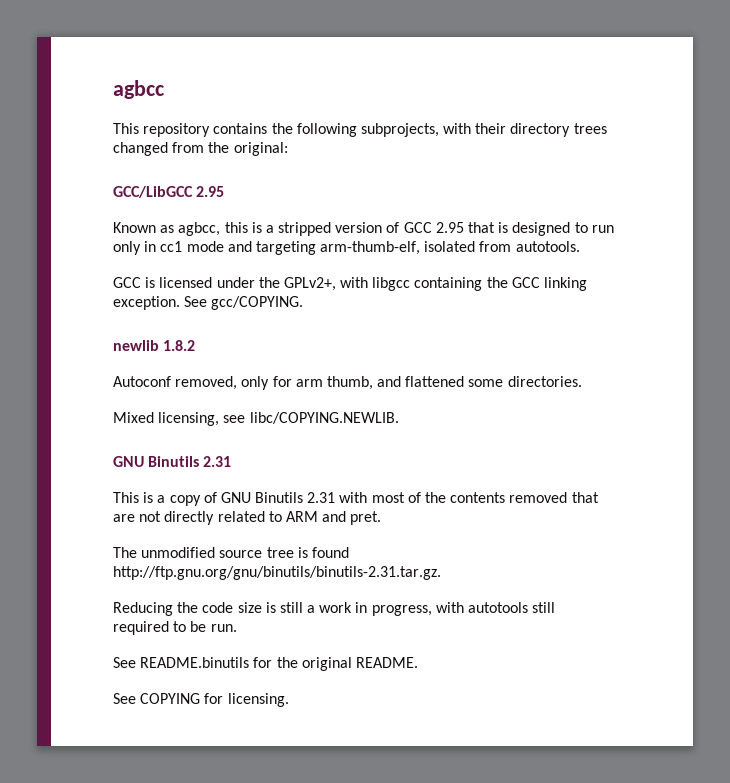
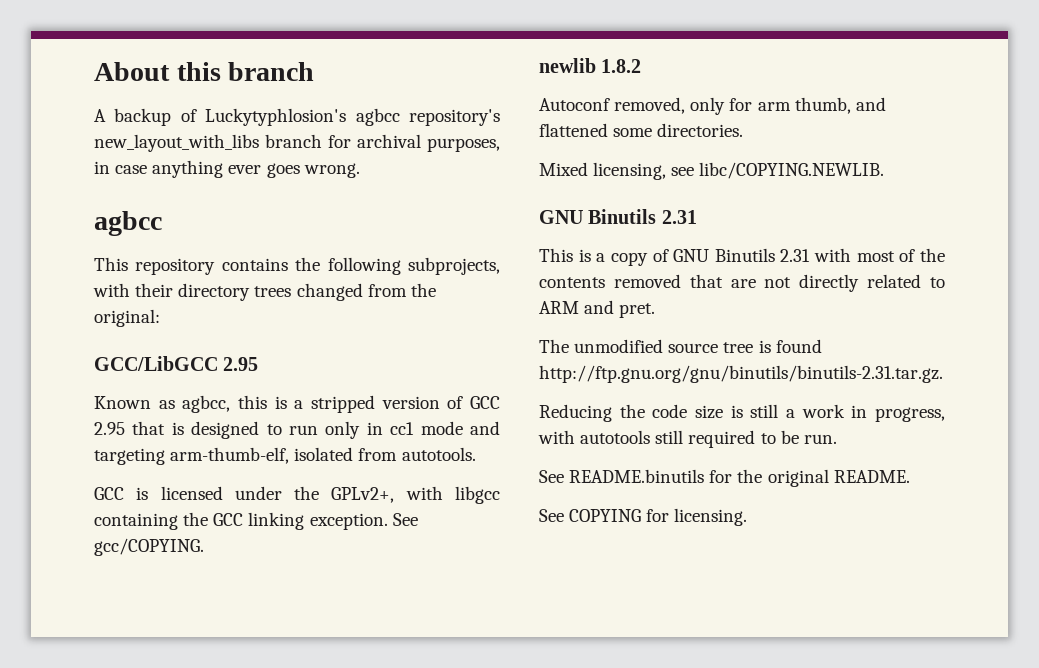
+ About this branch
+ A backup of Luckytyphlosion's agbcc repository's new_layout_with_libs branch for archival purposes, in case anything ever goes wrong.

